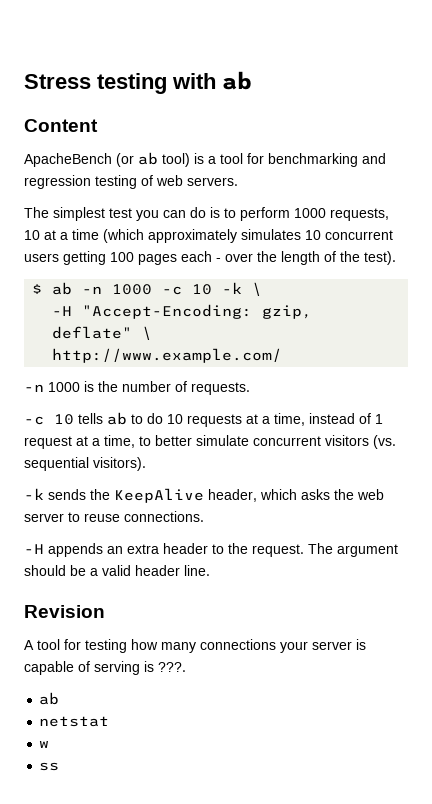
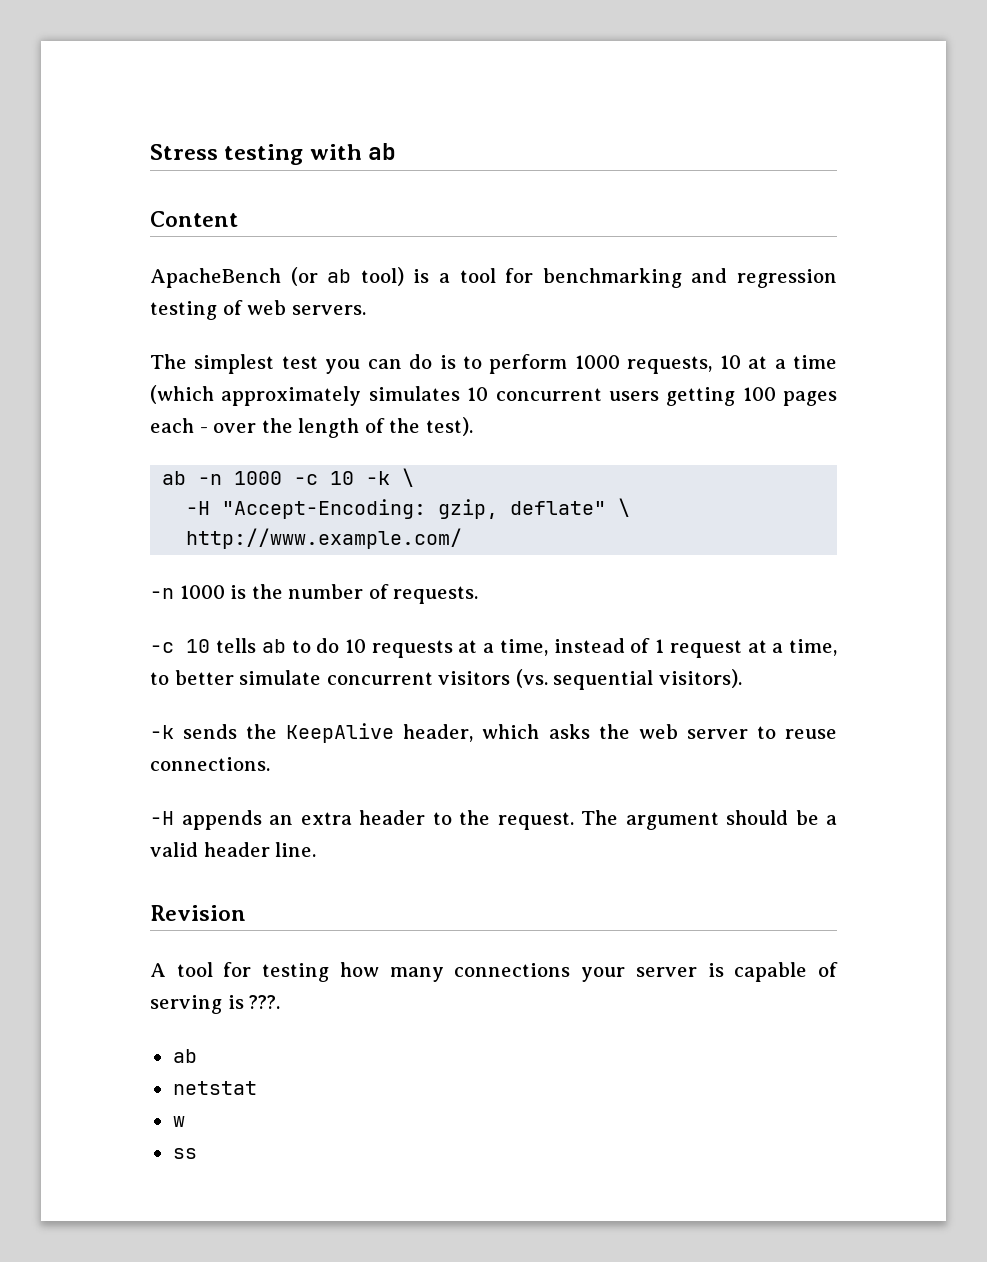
- $ ab -n 1000 -c 10 -k \
+ ab -n 1000 -c 10 -k \

